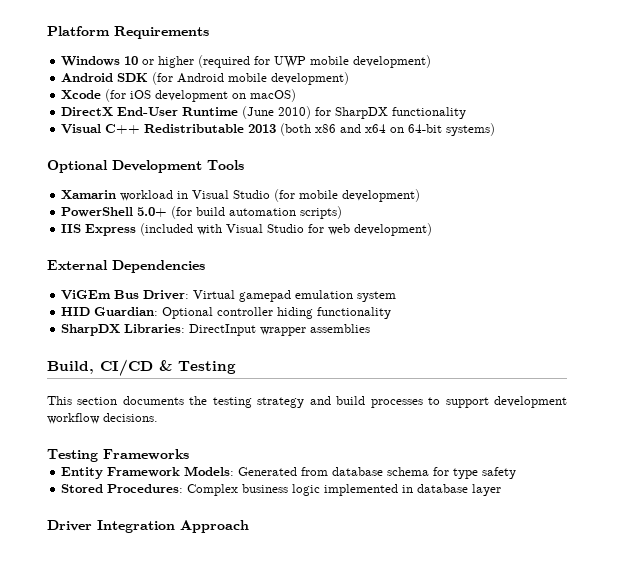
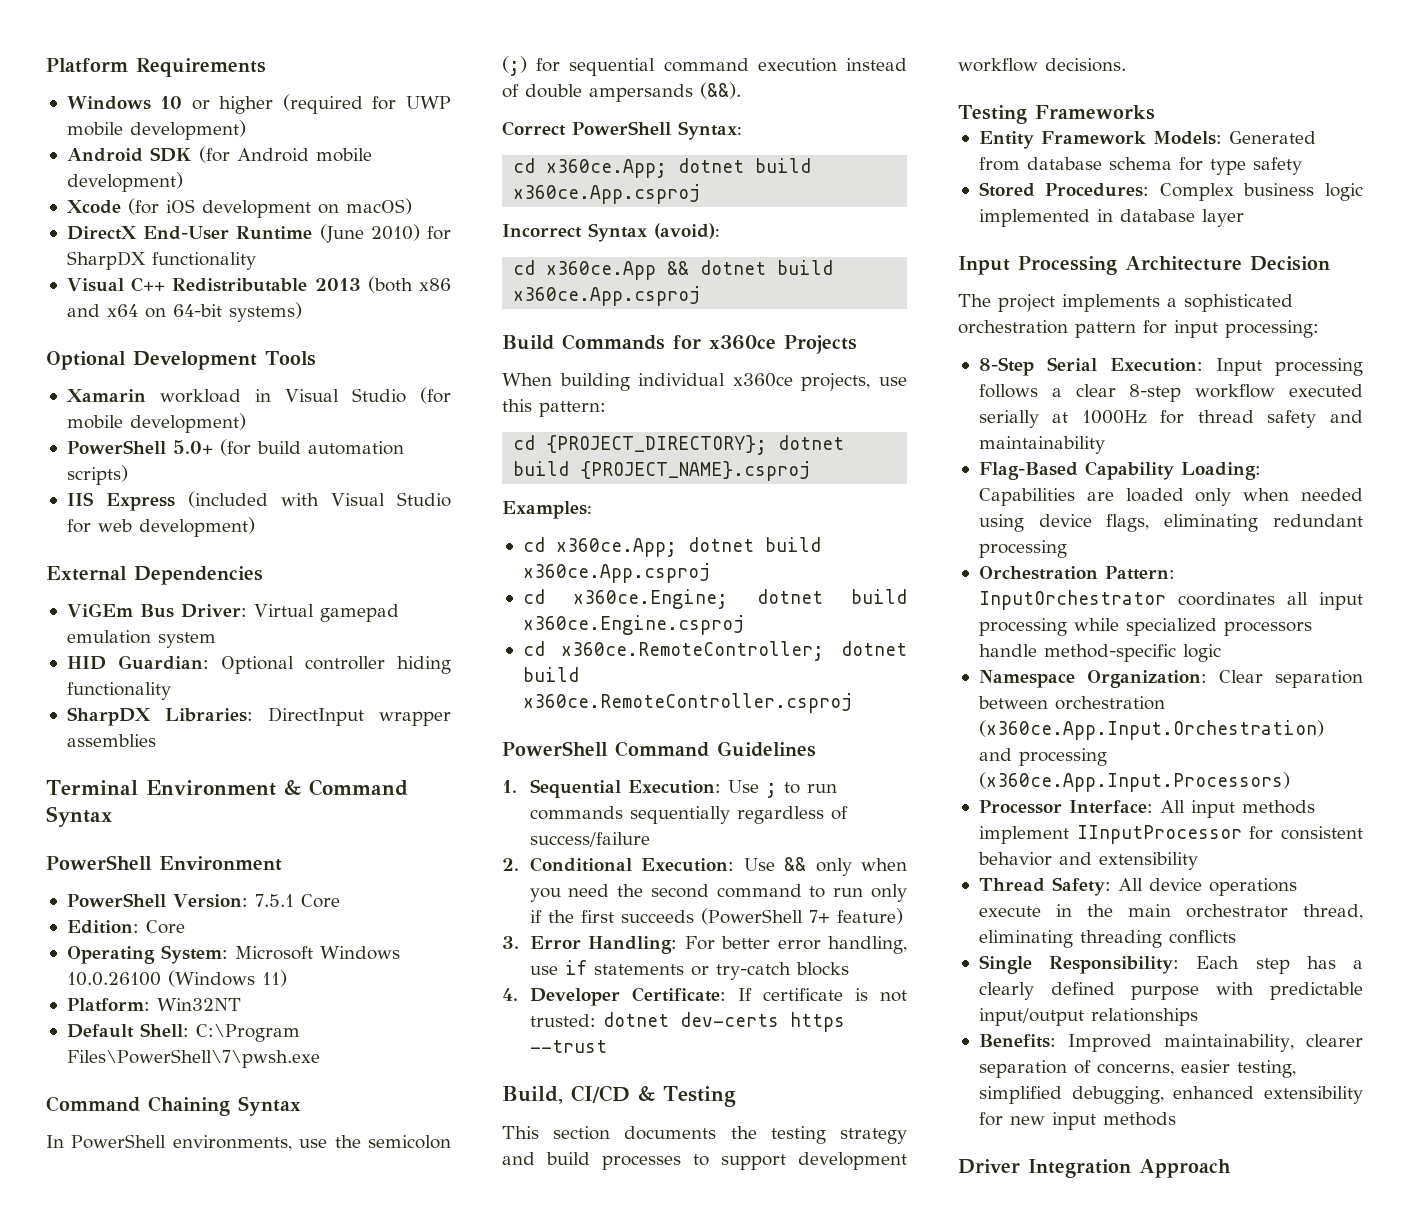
+ Terminal Environment & Command Syntax
+ PowerShell Environment
+ PowerShell Version: 7.5.1 Core
+ Edition: Core
+ Operating System: Microsoft Windows 10.0.26100 (Windows 11)
+ Platform: Win32NT
+ Default Shell: C:\Program Files\PowerShell\7\pwsh.exe
+ Command Chaining Syntax
+ In PowerShell environments, use the semicolon (;) for sequential command execution instead of double ampersands (&&).
+ Correct PowerShell Syntax:
+ cd x360ce.App; dotnet build x360ce.App.csproj
+ Incorrect Syntax (avoid):
+ cd x360ce.App && dotnet build x360ce.App.csproj
+ Build Commands for x360ce Projects
+ When building individual x360ce projects, use this pattern:
+ cd {PROJECT_DIRECTORY}; dotnet build {PROJECT_NAME}.csproj
+ Examples:
+ cd x360ce.App; dotnet build x360ce.App.csproj
+ cd x360ce.Engine; dotnet build x360ce.Engine.csproj
+ cd x360ce.RemoteController; dotnet build x360ce.RemoteController.csproj
+ PowerShell Command Guidelines
+ 1. Sequential Execution: Use ; to run commands sequentially regardless of success/failure
+ 2. Conditional Execution: Use && only when you need the second command to run only if the first succeeds (PowerShell 7+ feature)
+ 3. Error Handling: For better error handling, use if statements or try-catch blocks
+ 4. Developer Certificate: If certificate is not trusted: dotnet dev-certs https --trust
+ Input Processing Architecture Decision
+ The project implements a sophisticated orchestration pattern for input processing:
+ 8-Step Serial Execution: Input processing follows a clear 8-step workflow executed serially at 1000Hz for thread safety and maintainability
+ Flag-Based Capability Loading: Capabilities are loaded only when needed using device flags, eliminating redundant processing
+ Orchestration Pattern: InputOrchestrator coordinates all input processing while specialized processors handle method-specific logic
+ Namespace Organization: Clear separation between orchestration (x360ce.App.Input.Orchestration) and processing (x360ce.App.Input.Processors)
+ Processor Interface: All input methods implement IInputProcessor for consistent behavior and extensibility
+ Thread Safety: All device operations execute in the main orchestrator thread, eliminating threading conflicts
+ Single Responsibility: Each step has a clearly defined purpose with predictable input/output relationships
+ Benefits: Improved maintainability, clearer separation of concerns, easier testing, simplified debugging, enhanced extensibility for new input methods

